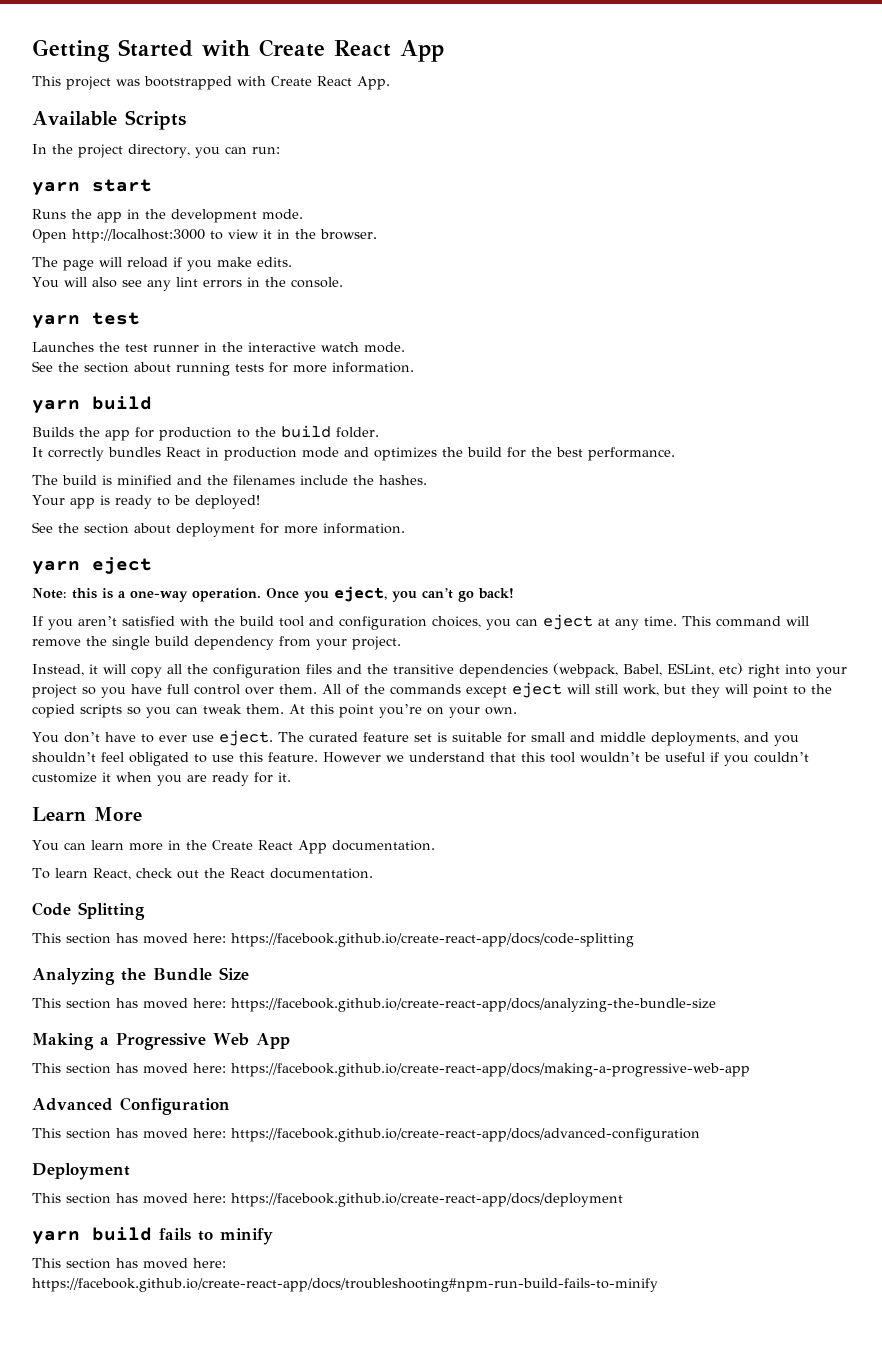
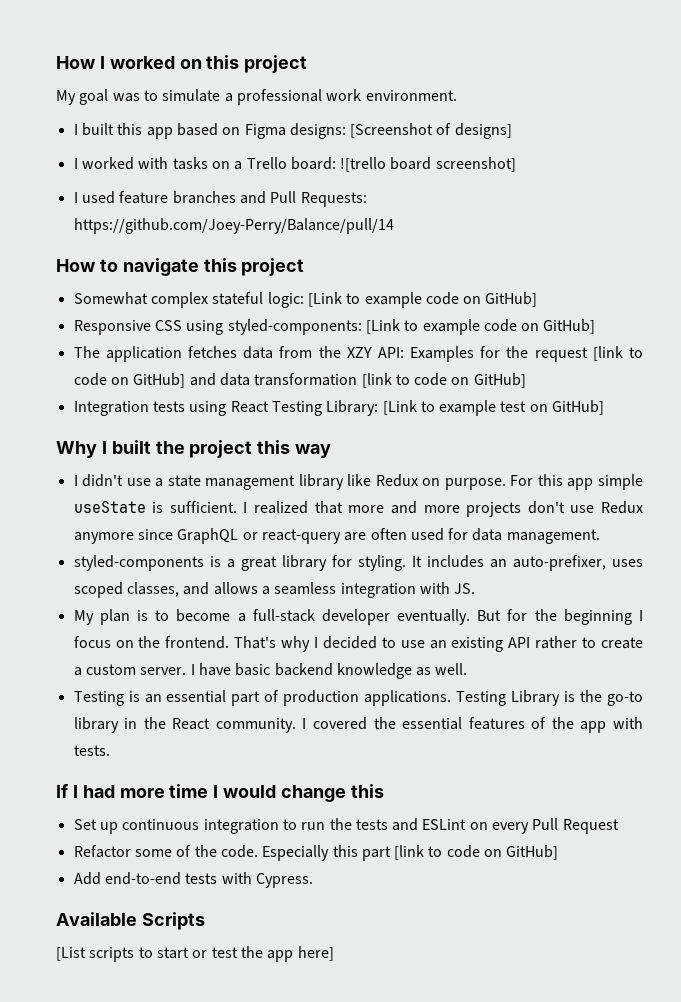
- Getting Started with Create React App
- This project was bootstrapped with Create React App.
+ How I worked on this project
+ My goal was to simulate a professional work environment.
+ I built this app based on Figma designs: [Screenshot of designs]
+ I worked with tasks on a Trello board: ![trello board screenshot]
+ I used feature branches and Pull Requests: https://github.com/Joey-Perry/Balance/pull/14
+ How to navigate this project
+ Somewhat complex stateful logic: [Link to example code on GitHub]
+ Responsive CSS using styled-components: [Link to example code on GitHub]
+ The application fetches data from the XZY API: Examples for the request [link to code on GitHub] and data transformation [link to code on GitHub]
+ Integration tests using React Testing Library: [Link to example test on GitHub]
+ Why I built the project this way
+ I didn't use a state management library like Redux on purpose. For this app simple useState is sufficient. I realized that more and more projects don't use Redux anymore since GraphQL or react-query are often used for data management.
+ styled-components is a great library for styling. It includes an auto-prefixer, uses scoped classes, and allows a seamless integration with JS.
+ My plan is to become a full-stack developer eventually. But for the beginning I focus on the frontend. That's why I decided to use an existing API rather to create a custom server. I have basic backend knowledge as well.
+ Testing is an essential part of production applications. Testing Library is the go-to library in the React community. I covered the essential features of the app with tests.
+ If I had more time I would change this
+ Set up continuous integration to run the tests and ESLint on every Pull Request
+ Refactor some of the code. Especially this part [link to code on GitHub]
+ Add end-to-end tests with Cypress.
  Available Scripts
- In the project directory, you can run:
- yarn start
- Runs the app in the development mode.
- Open http://localhost:3000 to view it in the browser.
- The page will reload if you make edits.
- You will also see any lint errors in the console.
- yarn test
- Launches the test runner in the interactive watch mode.
- See the section about running tests for more information.
- yarn build
- Builds the app for production to the build folder.
- It correctly bundles React in production mode and optimizes the build for the best performance.
- The build is minified and the filenames include the hashes.
- Your app is ready to be deployed!
- See the section about deployment for more information.
- yarn eject
- Note: this is a one-way operation. Once you eject, you can’t go back!
- If you aren’t satisfied with the build tool and configuration choices, you can eject at any time. This command will remove the single build dependency from your project.
- Instead, it will copy all the configuration files and the transitive dependencies (webpack, Babel, ESLint, etc) right into your project so you have full control over them. All of the commands except eject will still work, but they will point to the copied scripts so you can tweak them. At this point you’re on your own.
- You don’t have to ever use eject. The curated feature set is suitable for small and middle deployments, and you shouldn’t feel obligated to use this feature. However we understand that this tool wouldn’t be useful if you couldn’t customize it when you are ready for it.
- Learn More
- You can learn more in the Create React App documentation.
- To learn React, check out the React documentation.
- Code Splitting
- This section has moved here: https://facebook.github.io/create-react-app/docs/code-splitting
- Analyzing the Bundle Size
- This section has moved here: https://facebook.github.io/create-react-app/docs/analyzing-the-bundle-size
- Making a Progressive Web App
- This section has moved here: https://facebook.github.io/create-react-app/docs/making-a-progressive-web-app
- Advanced Configuration
- This section has moved here: https://facebook.github.io/create-react-app/docs/advanced-configuration
- Deployment
- This section has moved here: https://facebook.github.io/create-react-app/docs/deployment
- yarn build fails to minify
- This section has moved here: https://facebook.github.io/create-react-app/docs/troubleshooting#npm-run-build-fails-to-minify
+ [List scripts to start or test the app here]

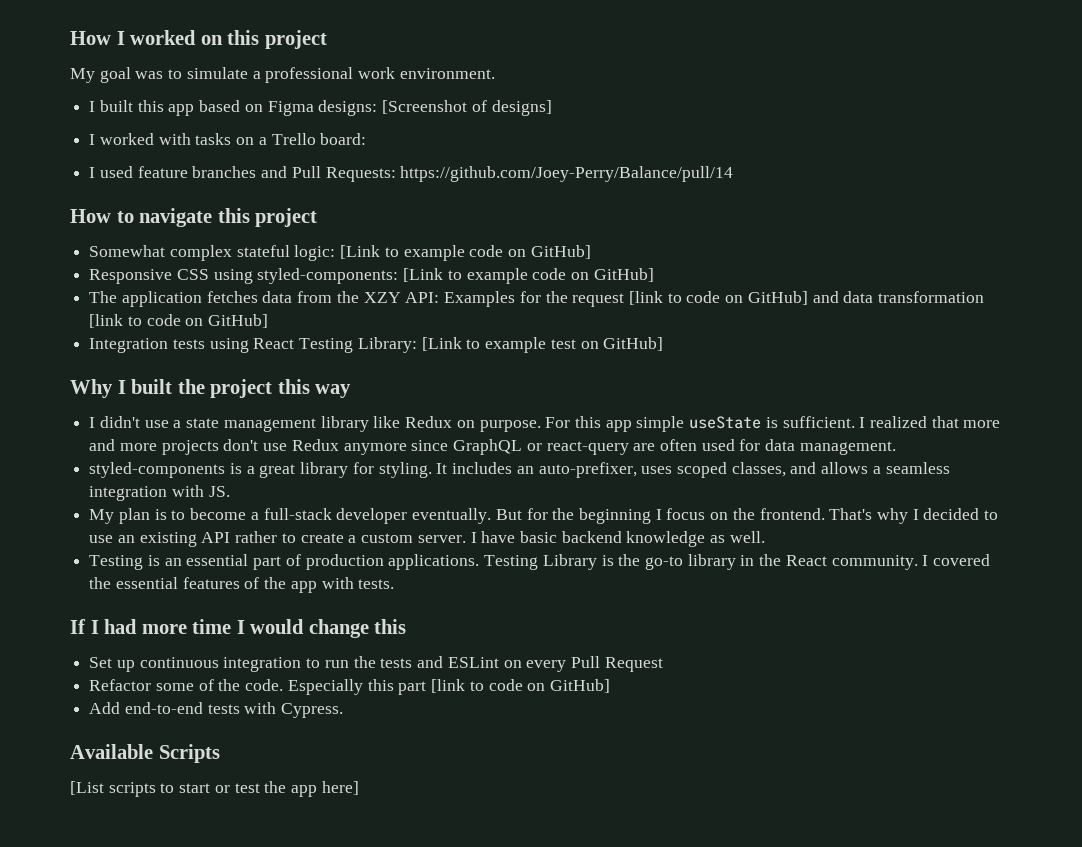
- I worked with tasks on a Trello board: ![trello board screenshot]
+ I worked with tasks on a Trello board:

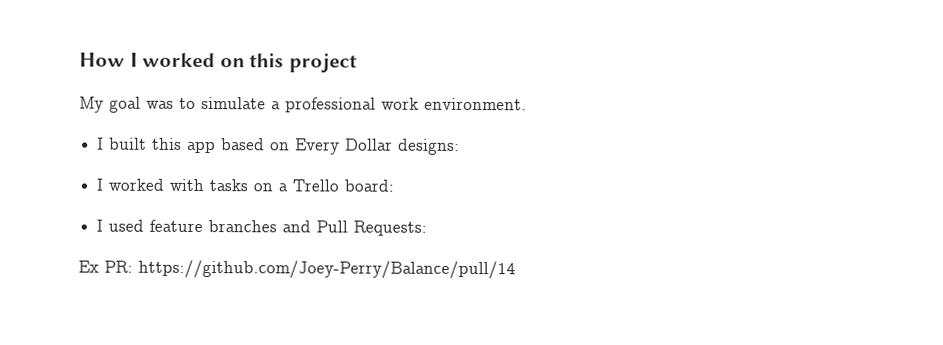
- I built this app based on Figma designs: [Screenshot of designs]
+ I built this app based on Every Dollar designs:
- I used feature branches and Pull Requests: https://github.com/Joey-Perry/Balance/pull/14
+ I used feature branches and Pull Requests:
+ Ex PR: https://github.com/Joey-Perry/Balance/pull/14
- How to navigate this project
- Somewhat complex stateful logic: [Link to example code on GitHub]
- Responsive CSS using styled-components: [Link to example code on GitHub]
- The application fetches data from the XZY API: Examples for the request [link to code on GitHub] and data transformation [link to code on GitHub]
- Integration tests using React Testing Library: [Link to example test on GitHub]
- Why I built the project this way
- I didn't use a state management library like Redux on purpose. For this app simple useState is sufficient. I realized that more and more projects don't use Redux anymore since GraphQL or react-query are often used for data management.
- styled-components is a great library for styling. It includes an auto-prefixer, uses scoped classes, and allows a seamless integration with JS.
- My plan is to become a full-stack developer eventually. But for the beginning I focus on the frontend. That's why I decided to use an existing API rather to create a custom server. I have basic backend knowledge as well.
- Testing is an essential part of production applications. Testing Library is the go-to library in the React community. I covered the essential features of the app with tests.
- If I had more time I would change this
- Set up continuous integration to run the tests and ESLint on every Pull Request
- Refactor some of the code. Especially this part [link to code on GitHub]
- Add end-to-end tests with Cypress.
- Available Scripts
- [List scripts to start or test the app here]

